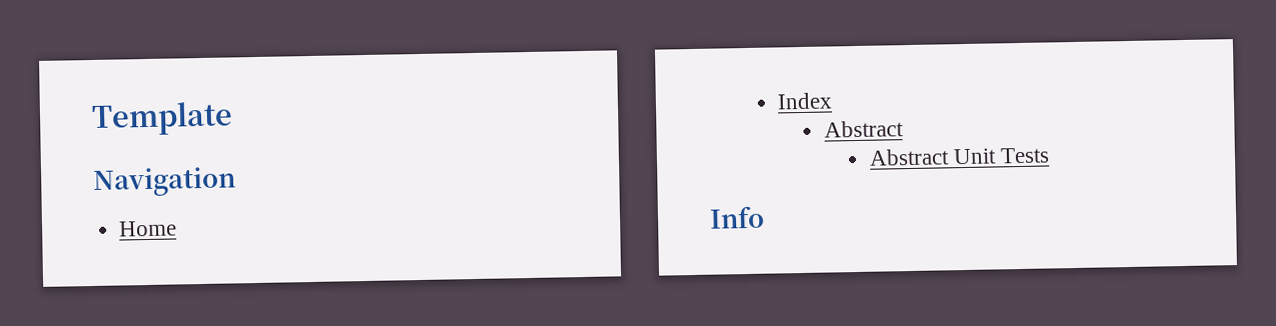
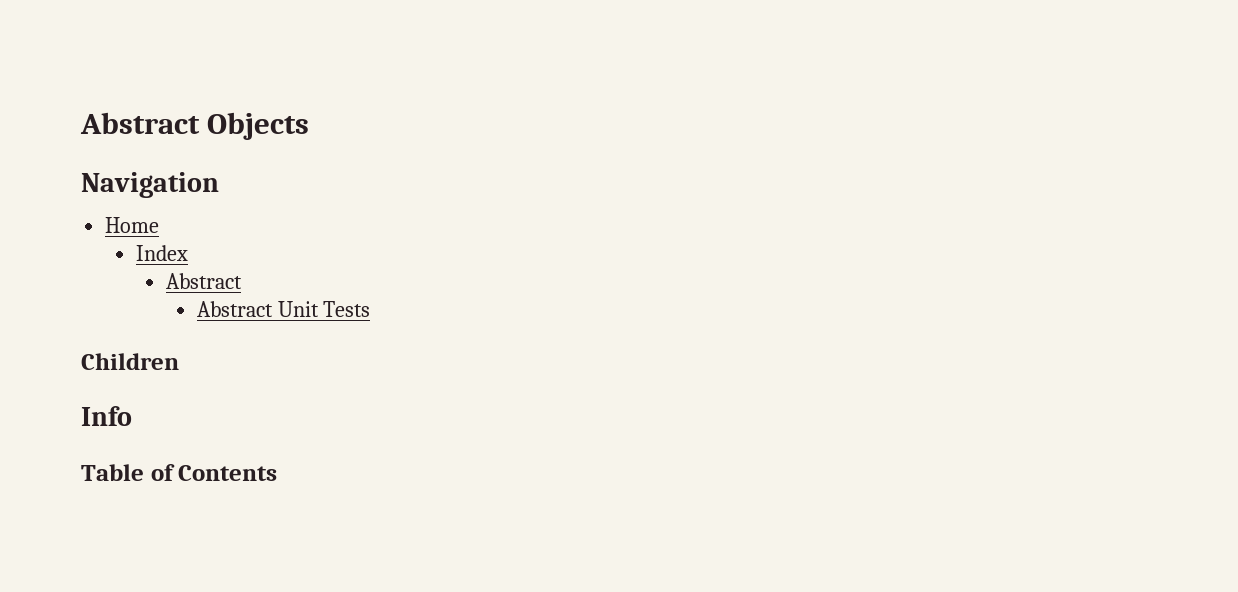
- Template
+ Abstract Objects
+ Children
+ Table of Contents

